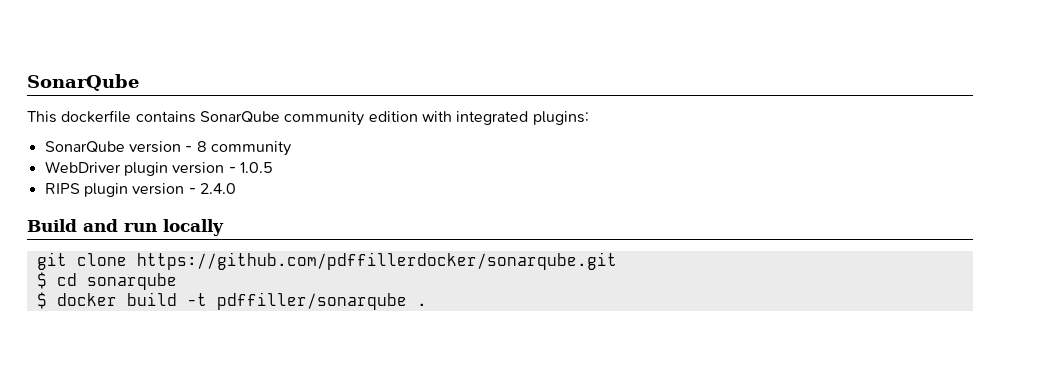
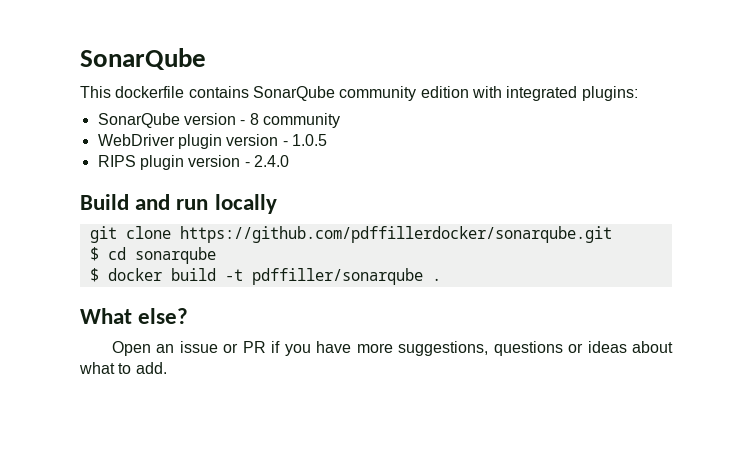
+ What else?
+ Open an issue or PR if you have more suggestions, questions or ideas about what to add.

